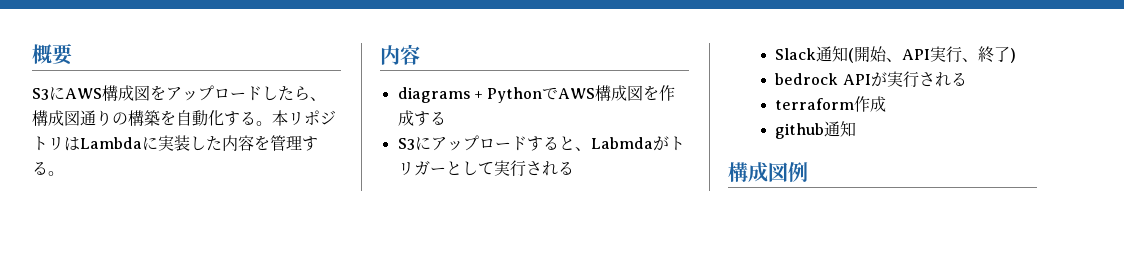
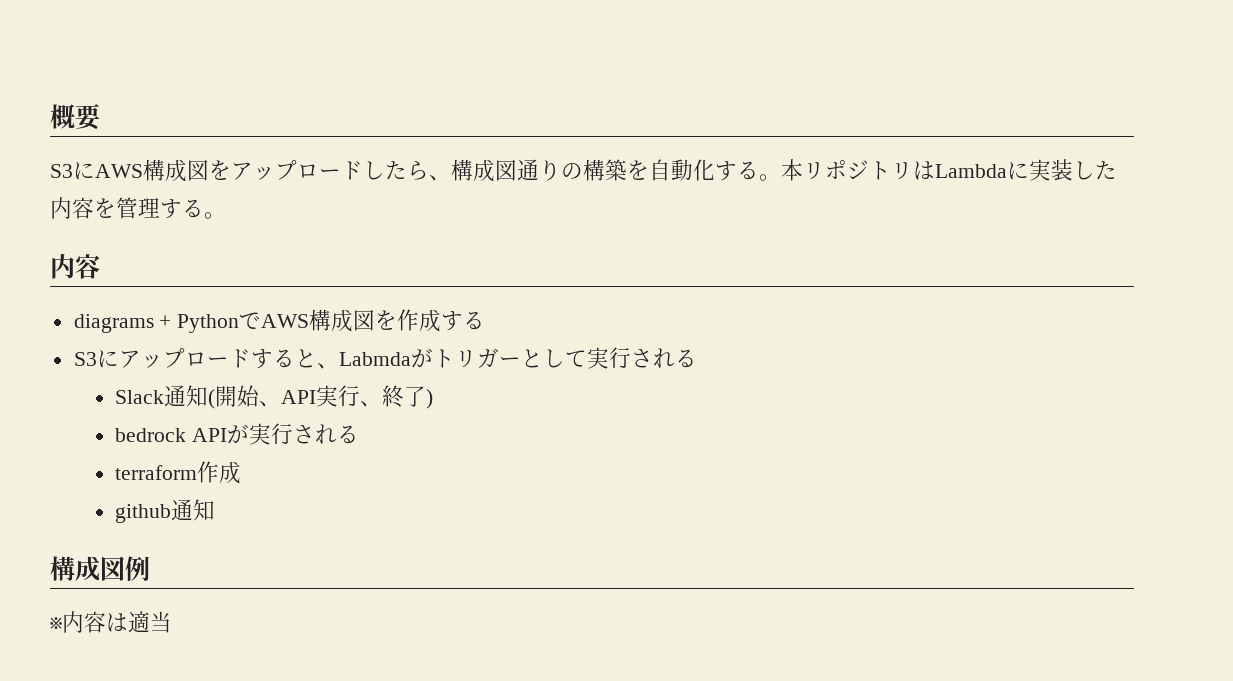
+ ※内容は適当

